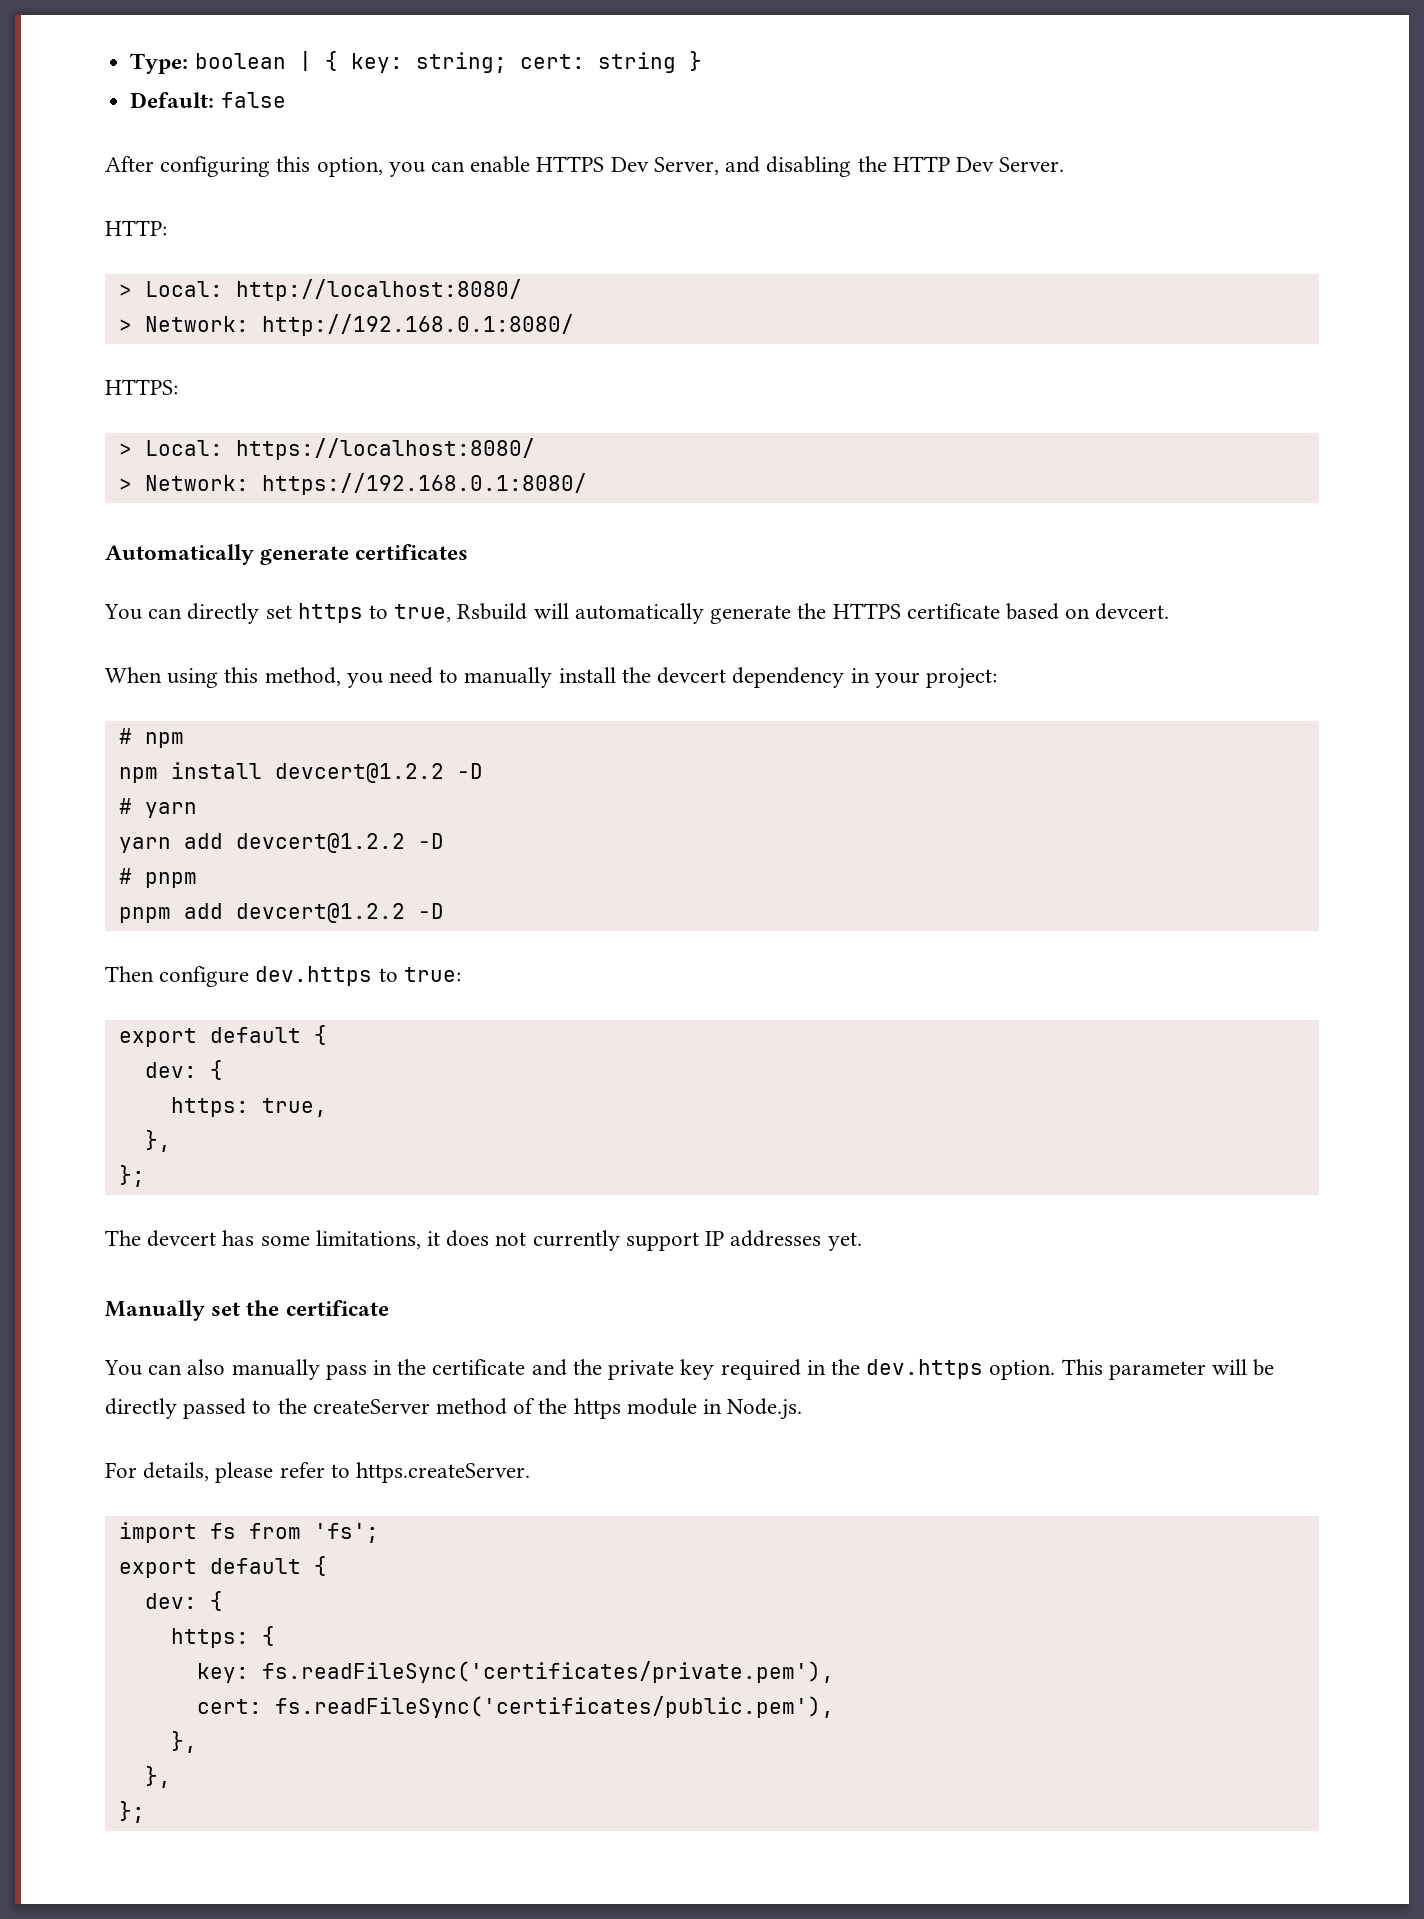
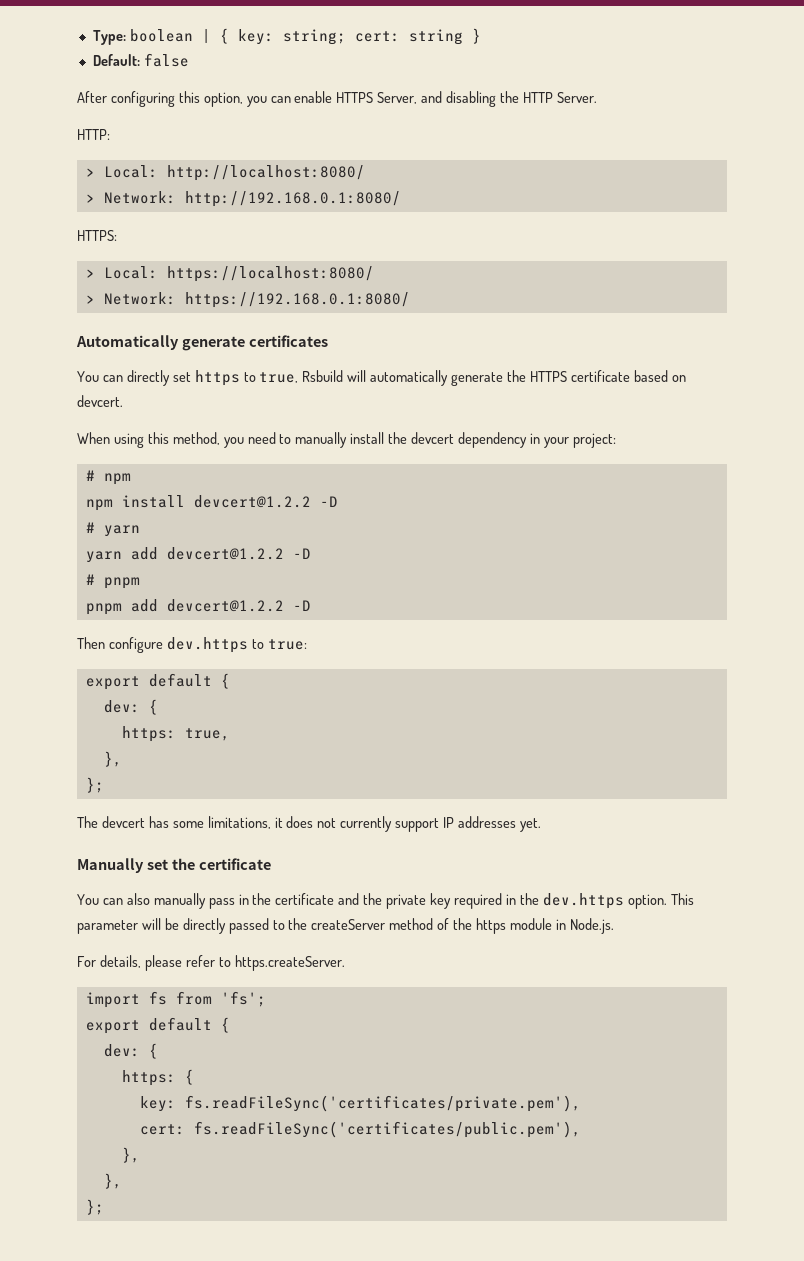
- After configuring this option, you can enable HTTPS Dev Server, and disabling the HTTP Dev Server.
+ After configuring this option, you can enable HTTPS Server, and disabling the HTTP Server.

